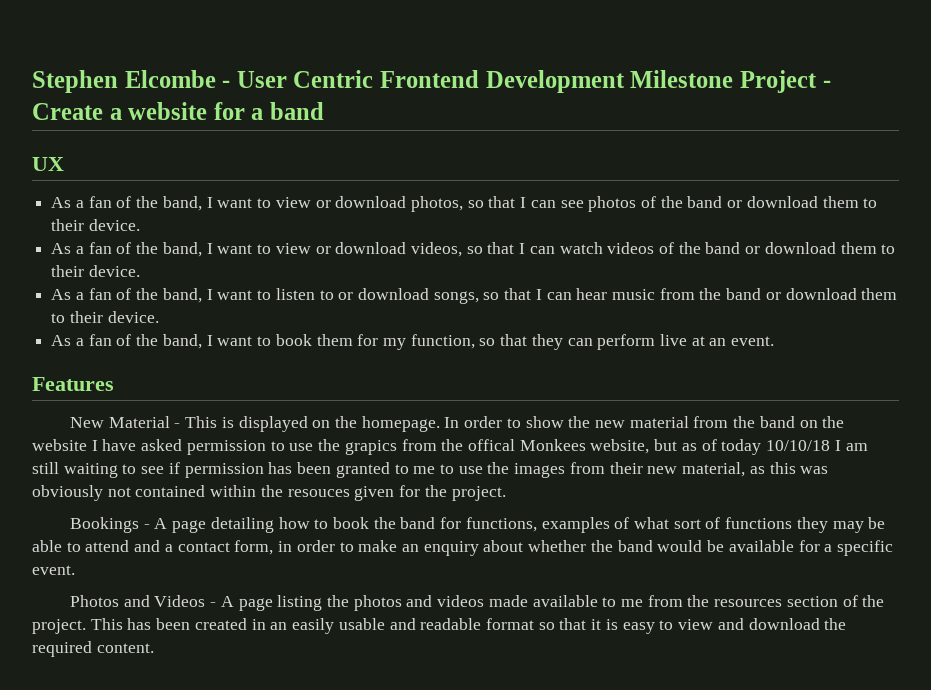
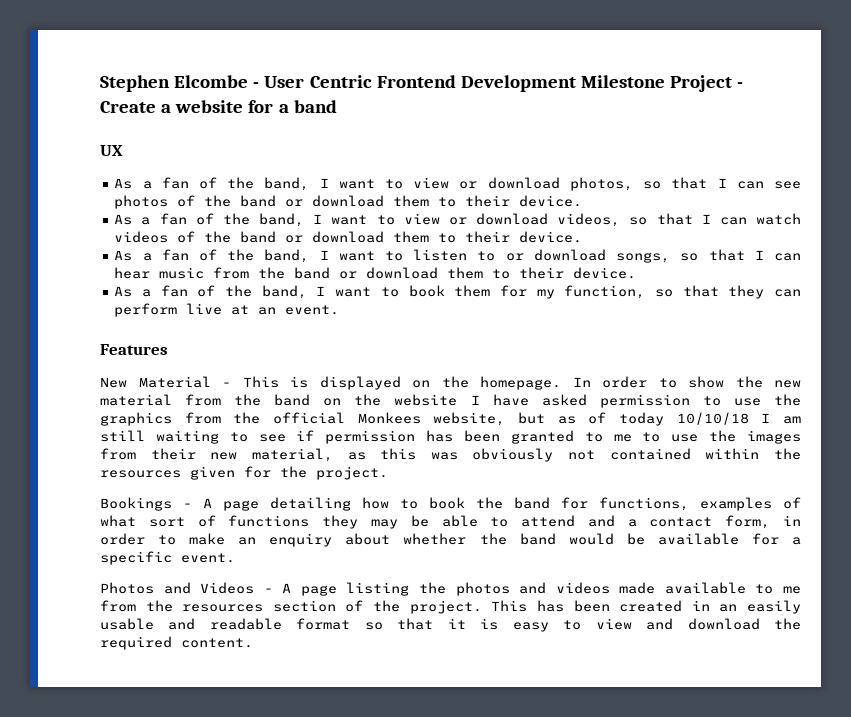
- In order to show the new material from the band on the website I have asked permission to use the grapics from the offical Monkees website, but as of today 10/10/18 I am still waiting to see if permission has been granted to me to use the images from their new material, as this was obviously not contained within the resouces given for the project.
+ In order to show the new material from the band on the website I have asked permission to use the graphics from the official Monkees website, but as of today 10/10/18 I am still waiting to see if permission has been granted to me to use the images from their new material, as this was obviously not contained within the resources given for the project.

